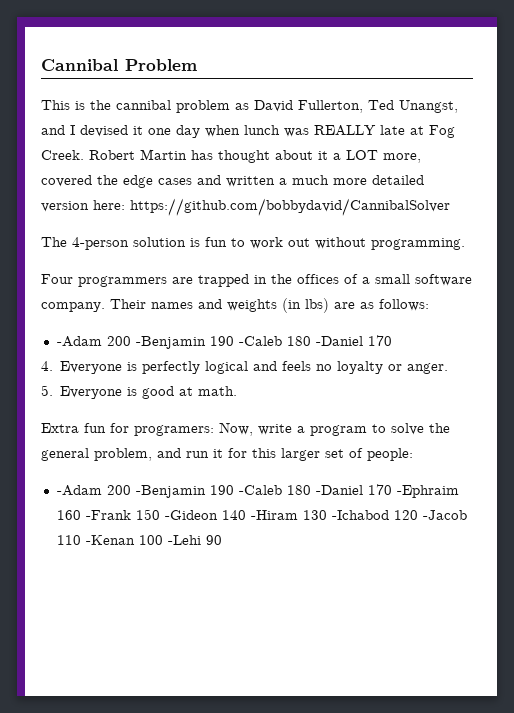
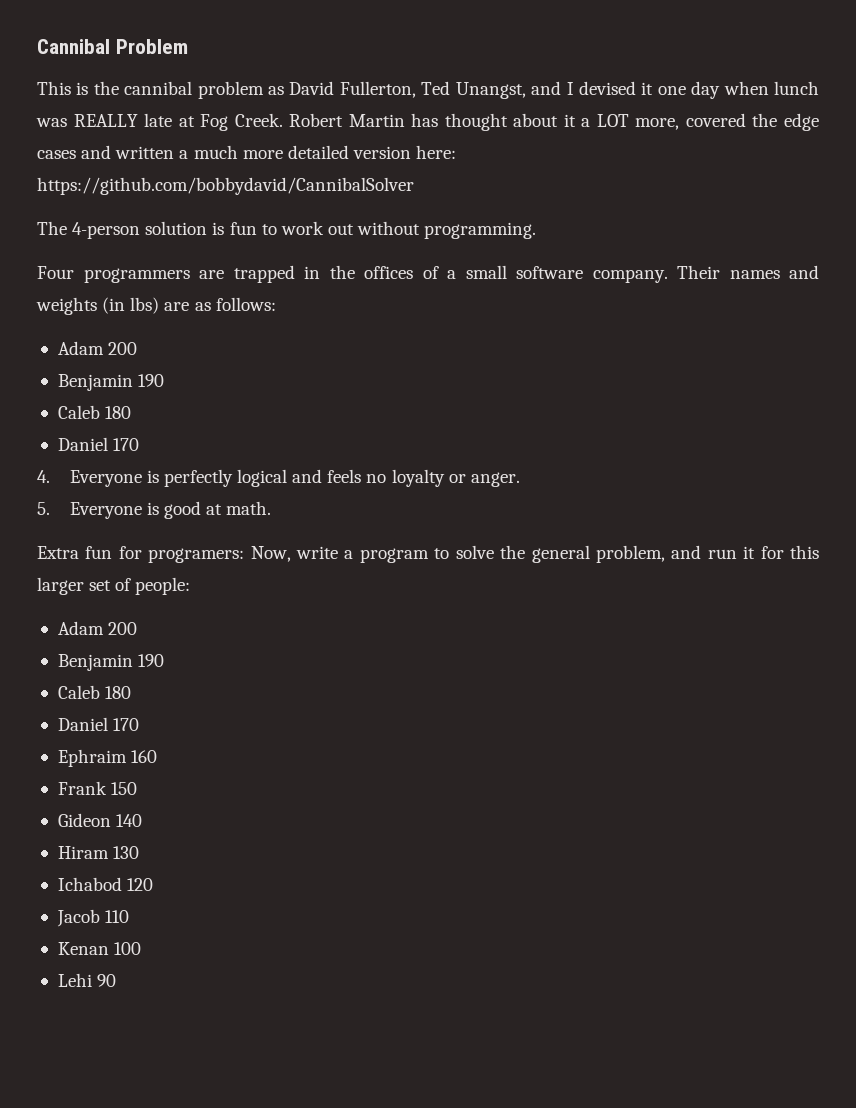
  Their names and weights (in lbs) are as follows:
- -Adam 200 -Benjamin 190 -Caleb 180 -Daniel 170
+ Adam 200
+ Benjamin 190
+ Caleb 180
+ Daniel 170
  Extra fun for programers: Now, write a program to solve the general problem, and run it for this larger set of people:
- -Adam 200 -Benjamin 190 -Caleb 180 -Daniel 170 -Ephraim 160 -Frank 150 -Gideon 140 -Hiram 130 -Ichabod 120 -Jacob 110 -Kenan 100 -Lehi 90
+ Adam 200
+ Benjamin 190
+ Caleb 180
+ Daniel 170
+ Ephraim 160
+ Frank 150
+ Gideon 140
+ Hiram 130
+ Ichabod 120
+ Jacob 110
+ Kenan 100
+ Lehi 90

